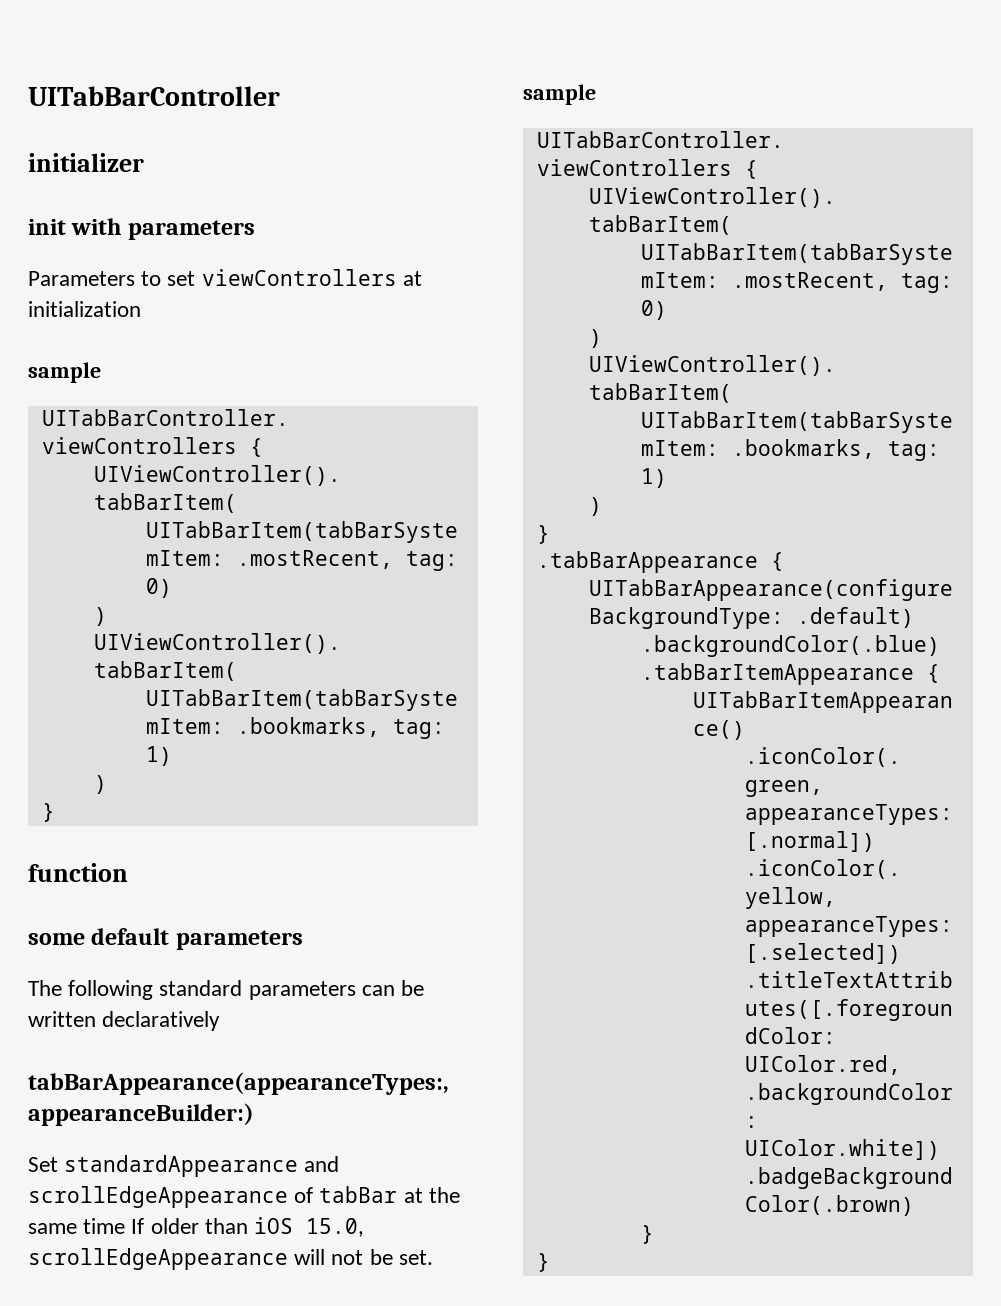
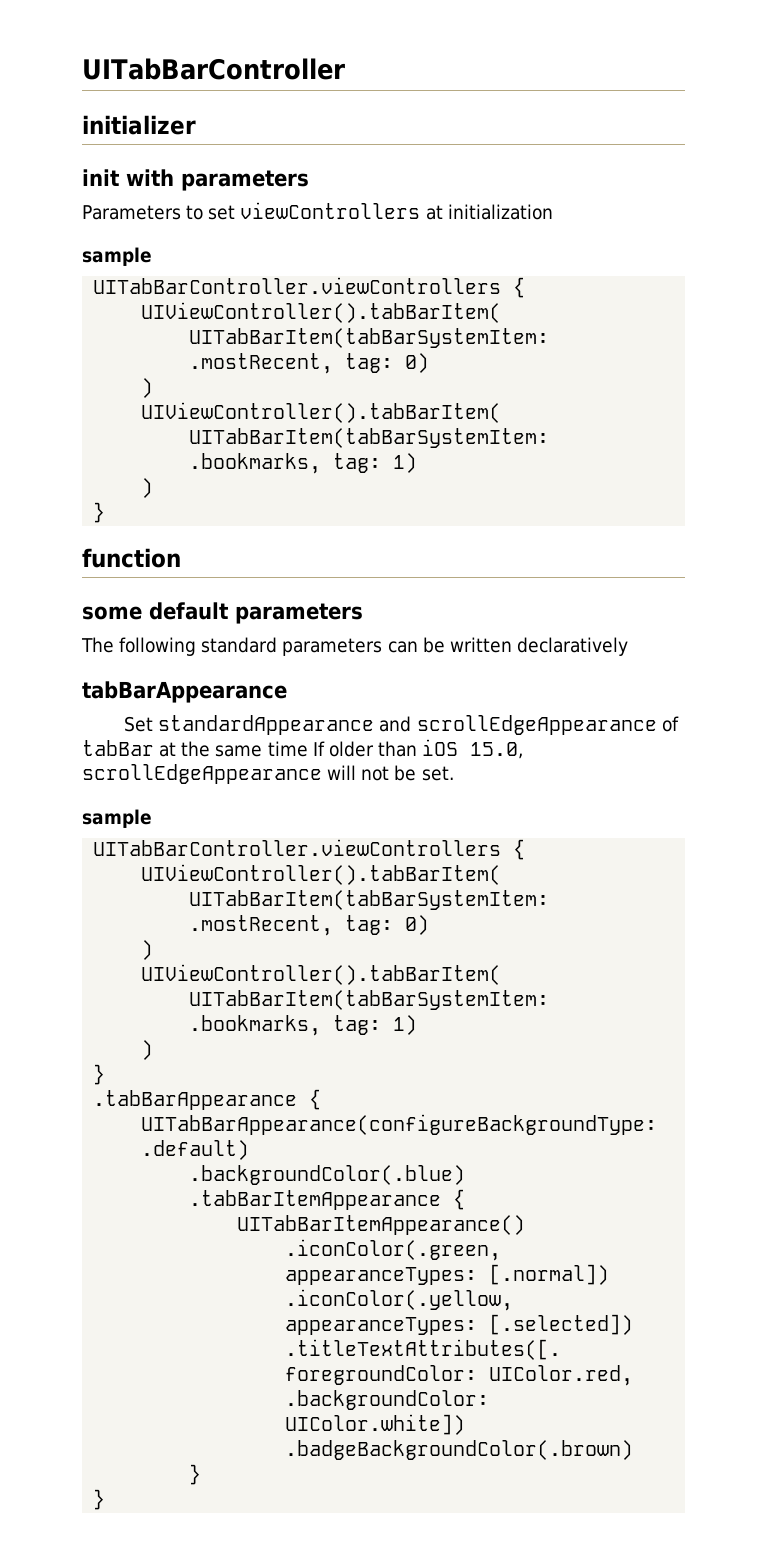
- tabBarAppearance(appearanceTypes:, appearanceBuilder:)
+ tabBarAppearance

